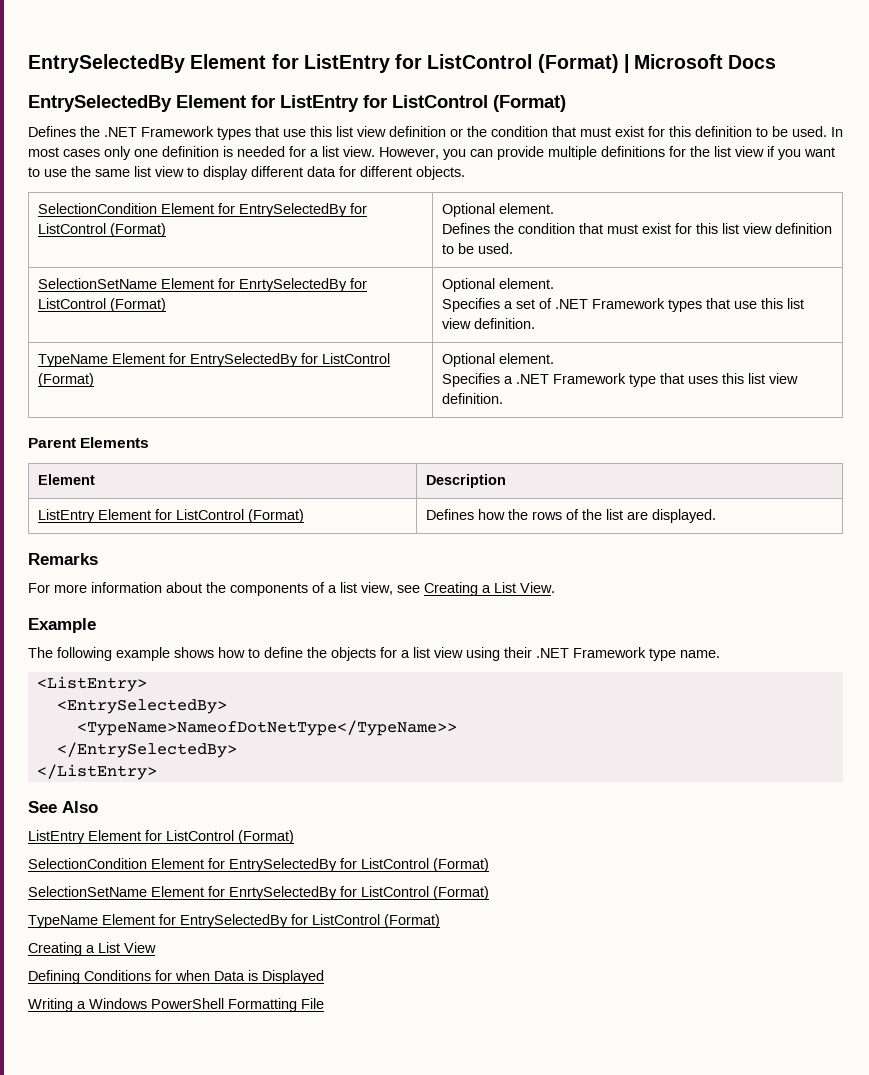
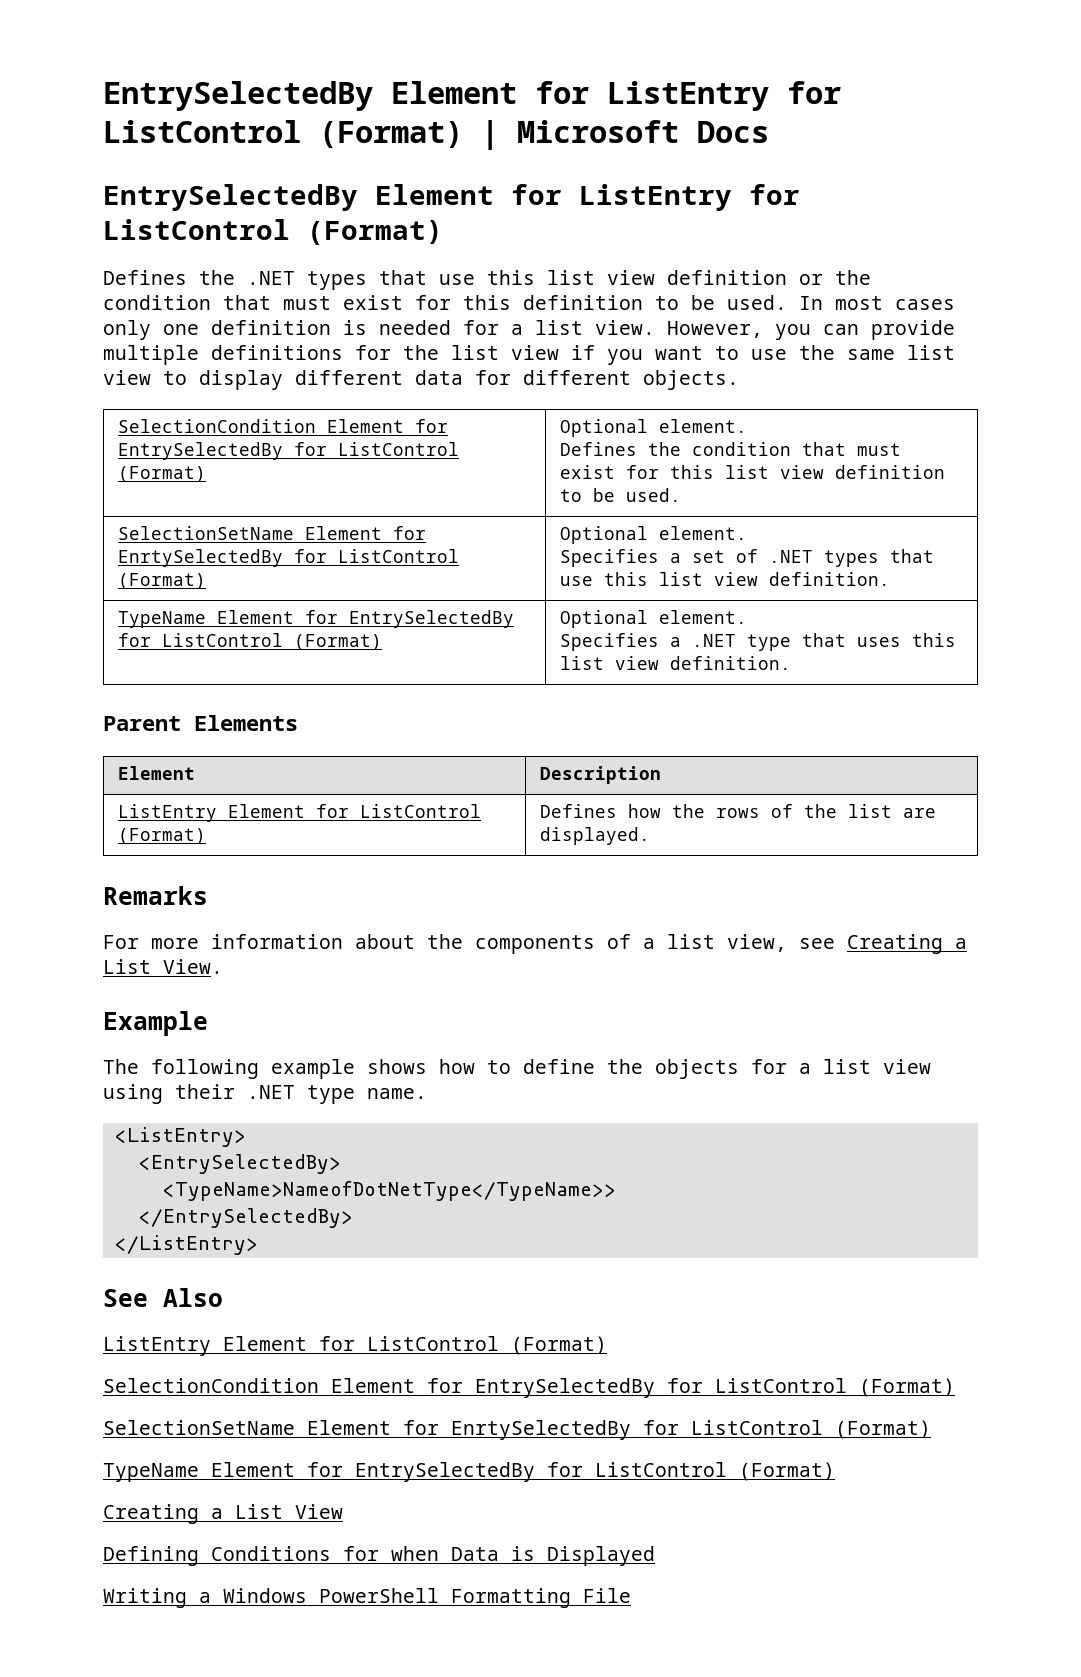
- Defines the .NET Framework types that use this list view definition or the condition that must exist for this definition to be used.
+ Defines the .NET types that use this list view definition or the condition that must exist for this definition to be used.
  SelectionSetName Element for EnrtySelectedBy for ListControl (Format) | Optional element.
- Specifies a set of .NET Framework types that use this list view definition.
+ Specifies a set of .NET types that use this list view definition.
  TypeName Element for EntrySelectedBy for ListControl (Format) | Optional element.
- Specifies a .NET Framework type that uses this list view definition.
+ Specifies a .NET type that uses this list view definition.
- The following example shows how to define the objects for a list view using their .NET Framework type name.
+ The following example shows how to define the objects for a list view using their .NET type name.

